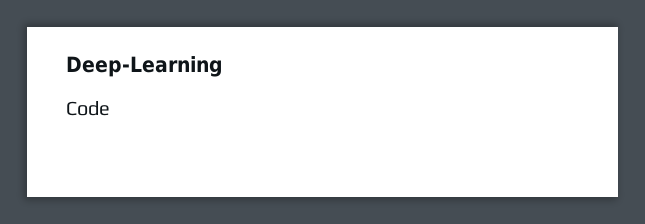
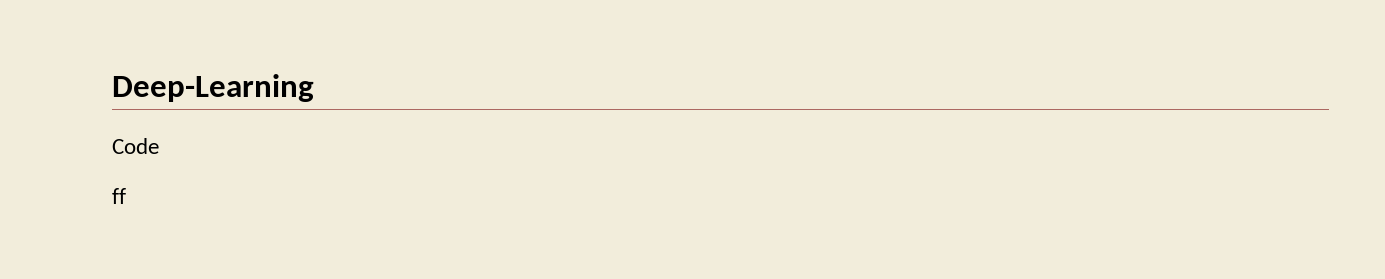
+ ff

